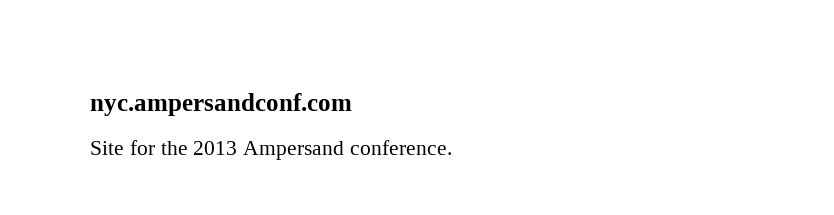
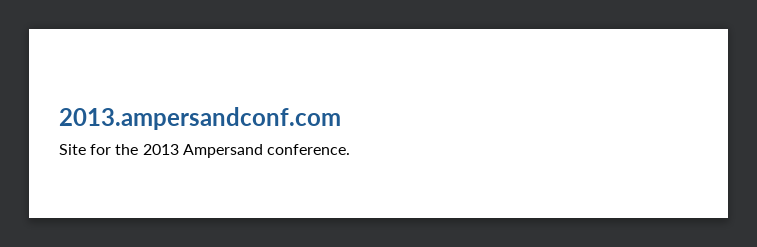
- nyc.ampersandconf.com
+ 2013.ampersandconf.com

